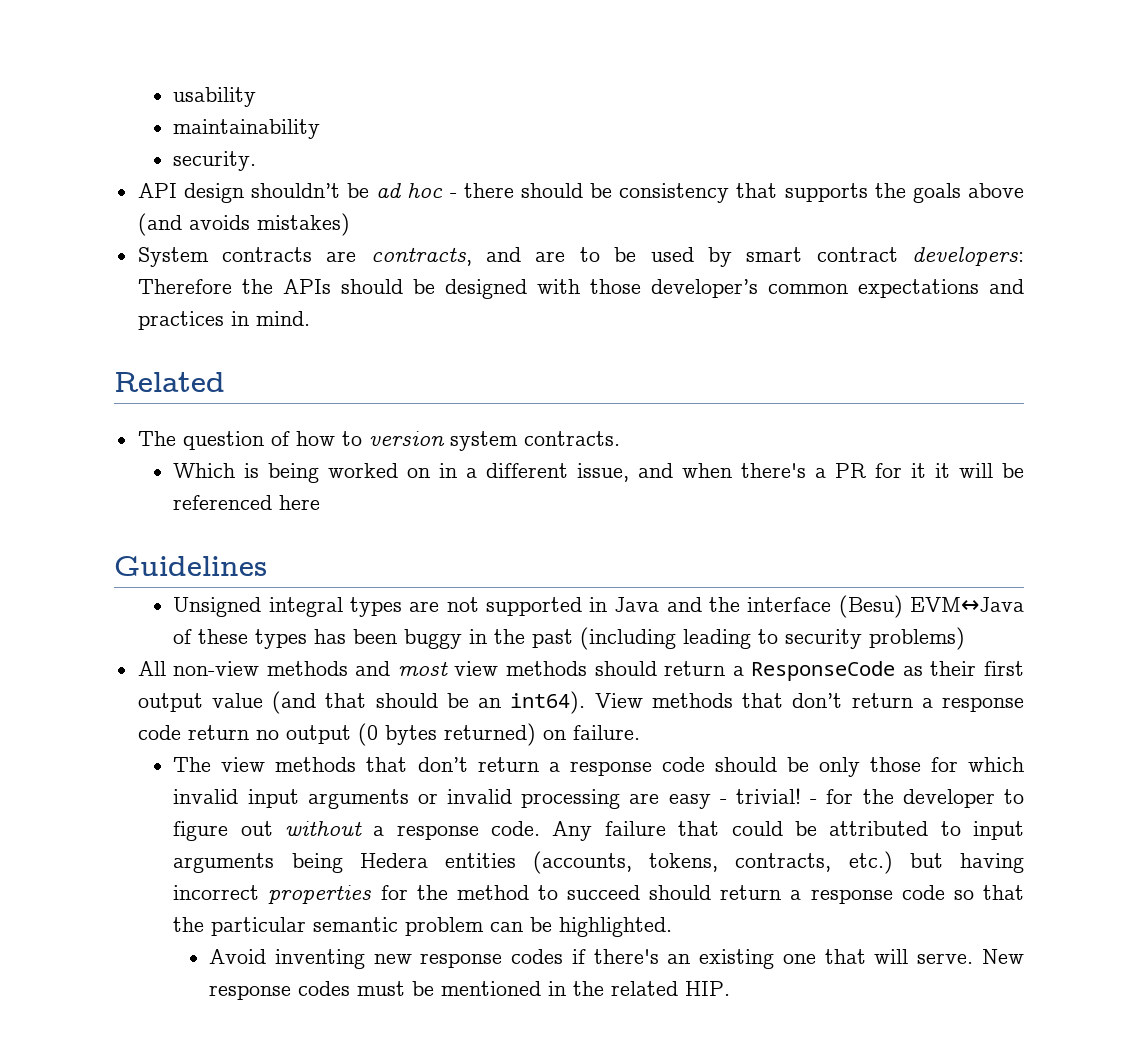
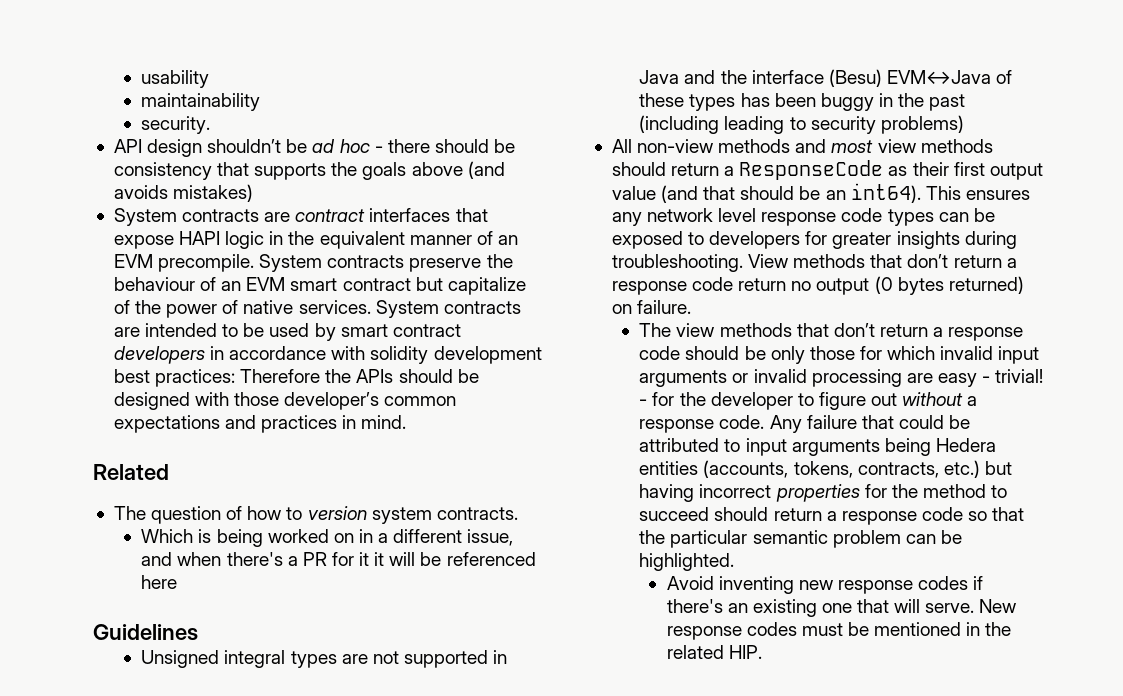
- System contracts are contracts, and are to be used by smart contract developers: Therefore the APIs should be designed with those developer’s common expectations and practices in mind.
+ System contracts are contract interfaces that expose HAPI logic in the equivalent manner of an EVM precompile. System contracts preserve the behaviour of an EVM smart contract but capitalize of the power of native services. System contracts are intended to be used by smart contract developers in accordance with solidity development best practices: Therefore the APIs should be designed with those developer’s common expectations and practices in mind.
+ This ensures any network level response code types can be exposed to developers for greater insights during troubleshooting.

